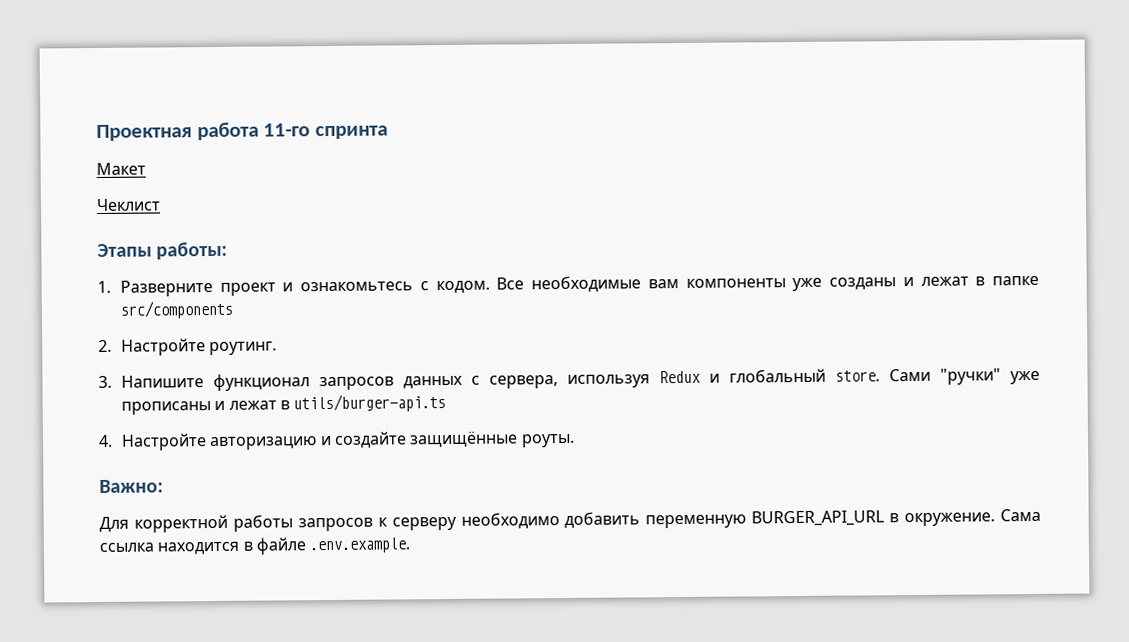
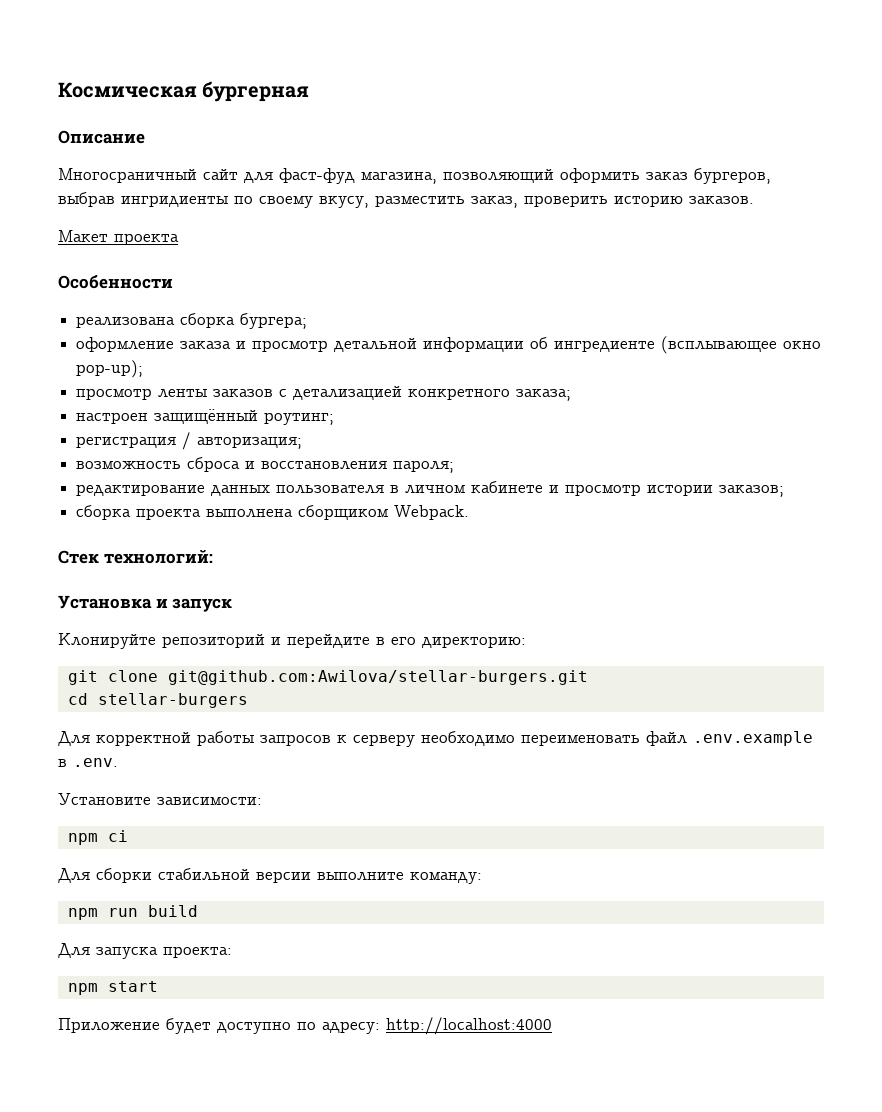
- Проектная работа 11-го спринта
- Макет
- Чеклист
- Этапы работы:
- 1. Разверните проект и ознакомьтесь с кодом. Все необходимые вам компоненты уже созданы и лежат в папке src/components
- 2. Настройте роутинг.
- 3. Напишите функционал запросов данных с сервера, используя Redux и глобальный store. Сами "ручки" уже прописаны и лежат в utils/burger-api.ts
- 4. Настройте авторизацию и создайте защищённые роуты.
- Важно:
+ Космическая бургерная
+ Описание
+ Многосраничный сайт для фаст-фуд магазина, позволяющий оформить заказ бургеров, выбрав ингридиенты по своему вкусу, разместить заказ, проверить историю заказов.
+ Макет проекта
+ Особенности
+ реализована сборка бургера;
+ оформление заказа и просмотр детальной информации об ингредиенте (всплывающее окно pop-up);
+ просмотр ленты заказов с детализацией конкретного заказа;
+ настроен защищённый роутинг;
+ регистрация / авторизация;
+ возможность сброса и восстановления пароля;
+ редактирование данных пользователя в личном кабинете и просмотр истории заказов;
+ сборка проекта выполнена сборщиком Webpack.
+ Стек технологий:
+ Установка и запуск
+ Клонируйте репозиторий и перейдите в его директорию:
+ git clone git@github.com:Awilova/stellar-burgers.git
+ cd stellar-burgers
- Для корректной работы запросов к серверу необходимо добавить переменную BURGER_API_URL в окружение. Сама ссылка находится в файле .env.example.
+ Для корректной работы запросов к серверу необходимо переименовать файл .env.example в .env.
+ Установите зависимости:
+ npm ci
+ Для сборки стабильной версии выполните команду:
+ npm run build
+ Для запуска проекта:
+ npm start
+ Приложение будет доступно по адресу: http://localhost:4000

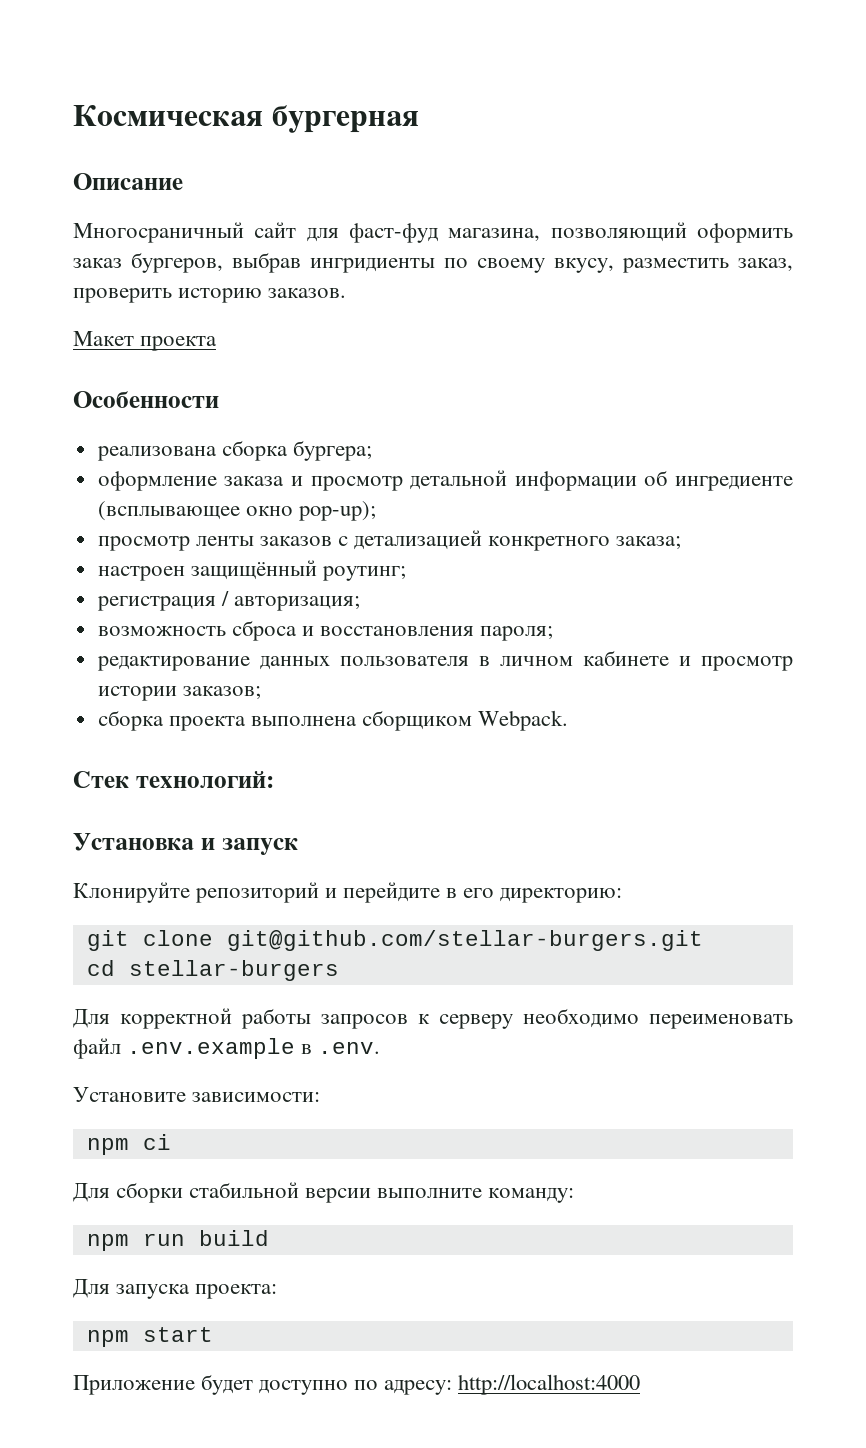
- git clone git@github.com:Awilova/stellar-burgers.git
+ git clone git@github.com/stellar-burgers.git

